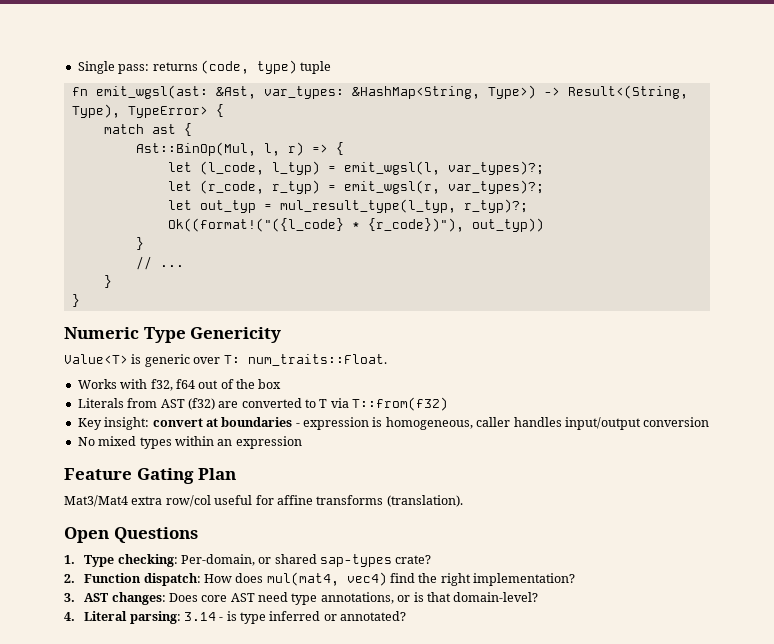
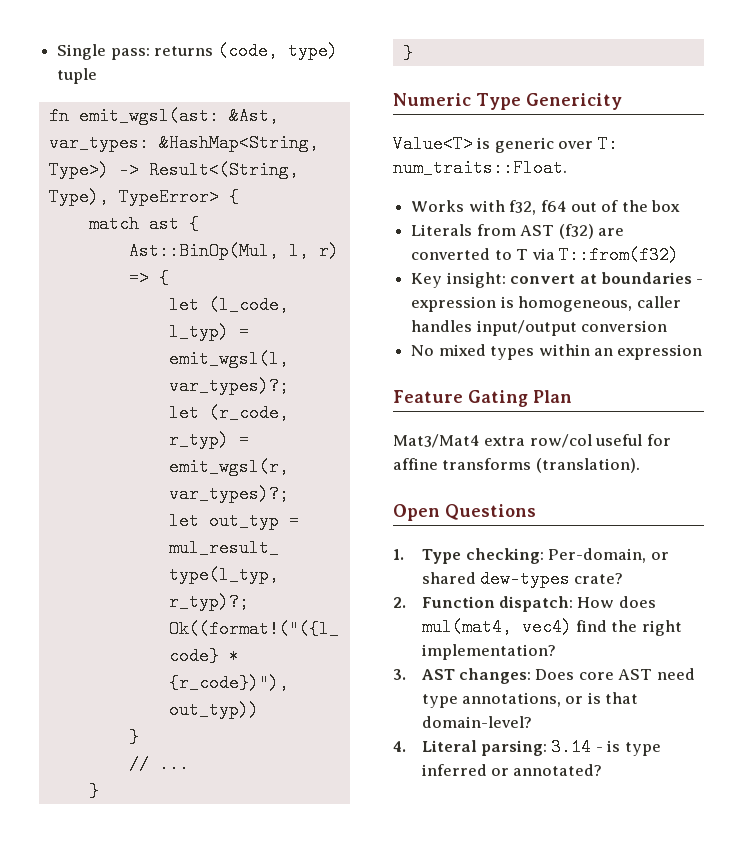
- 1. Type checking: Per-domain, or shared sap-types crate?
+ 1. Type checking: Per-domain, or shared dew-types crate?

